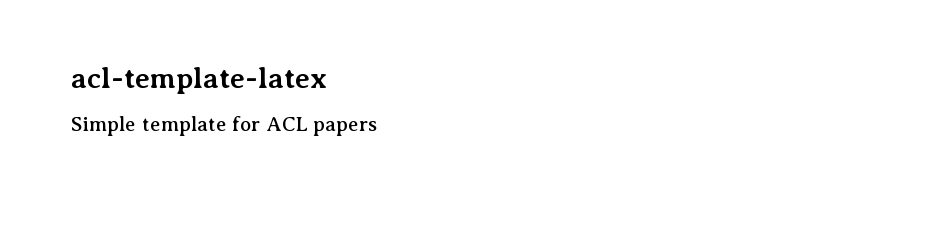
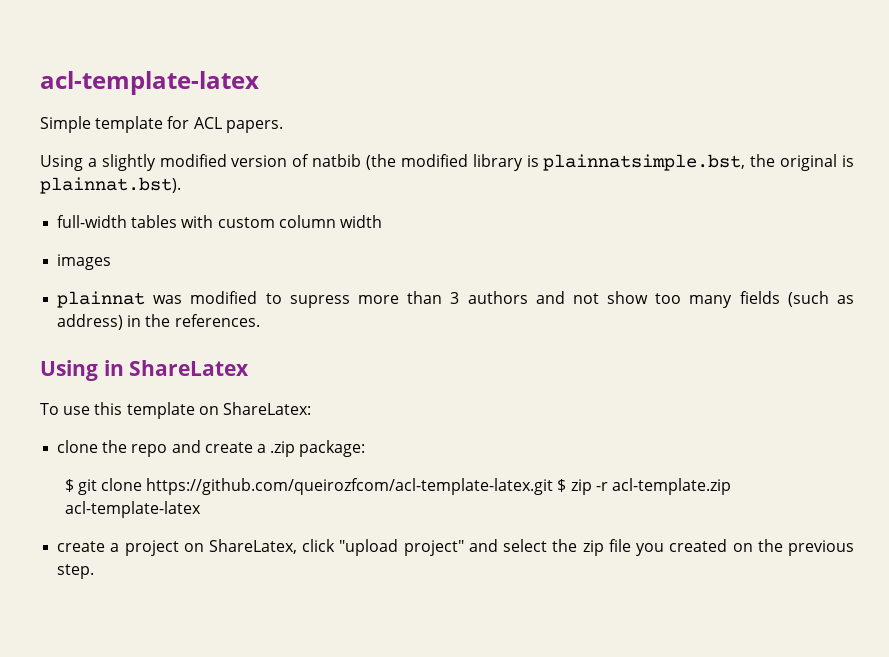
- Simple template for ACL papers
+ Simple template for ACL papers.
+ Using a slightly modified version of natbib (the modified library is plainnatsimple.bst, the original is plainnat.bst).
+ full-width tables with custom column width
+ images
+ plainnat was modified to supress more than 3 authors and not show too many fields (such as address) in the references.
+ Using in ShareLatex
+ To use this template on ShareLatex:
+ clone the repo and create a .zip package:
+ $ git clone https://github.com/queirozfcom/acl-template-latex.git $ zip -r acl-template.zip acl-template-latex
+ create a project on ShareLatex, click "upload project" and select the zip file you created on the previous step.

